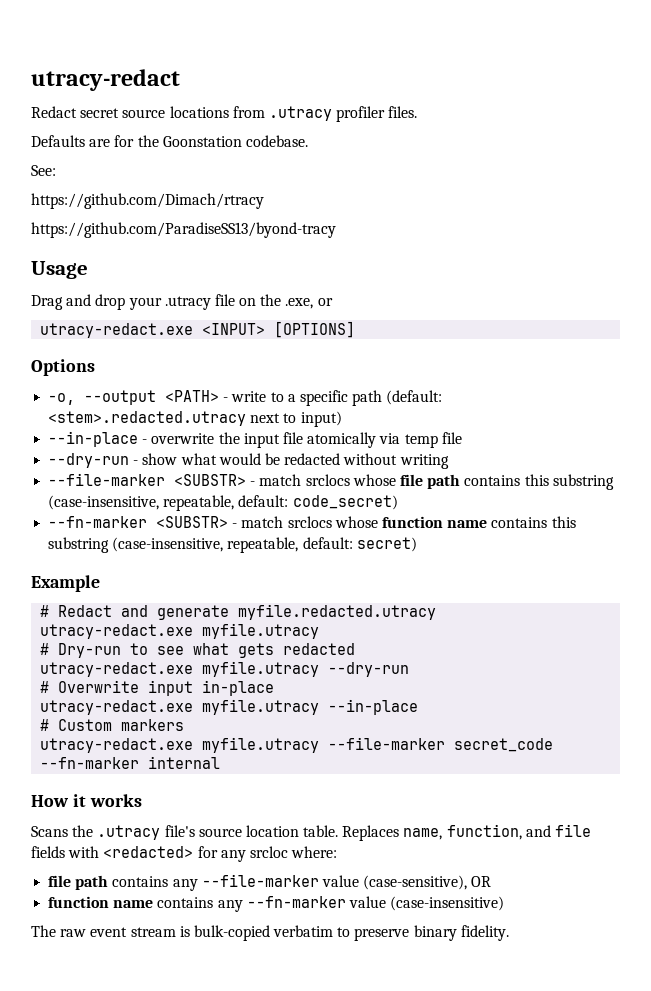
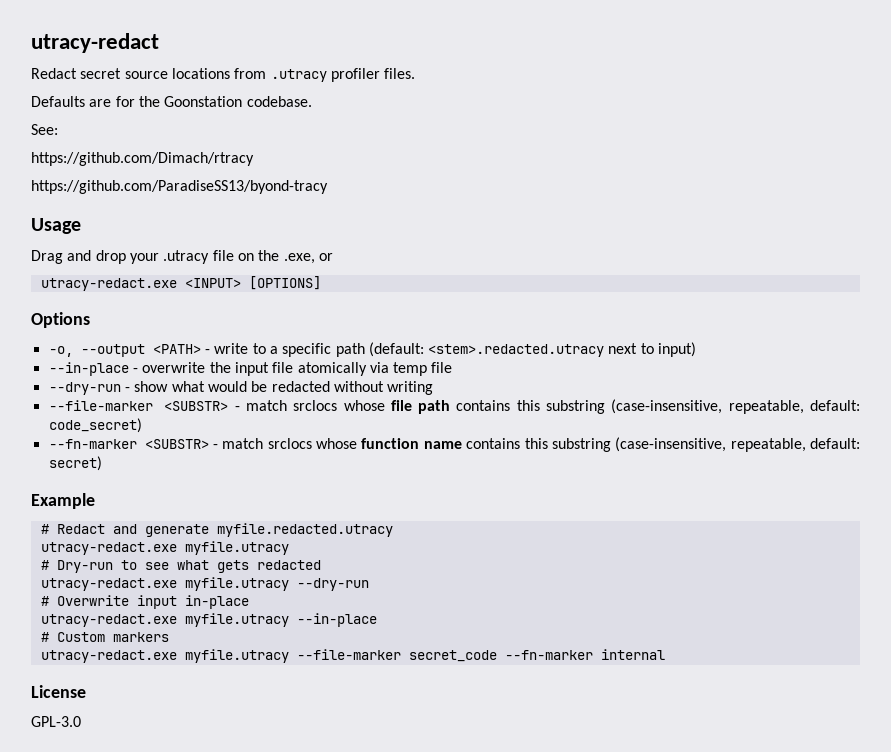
- How it works
- Scans the .utracy file's source location table. Replaces name, function, and file fields with <redacted> for any srcloc where:
- file path contains any --file-marker value (case-sensitive), OR
- function name contains any --fn-marker value (case-insensitive)
- The raw event stream is bulk-copied verbatim to preserve binary fidelity.
+ License
+ GPL-3.0

